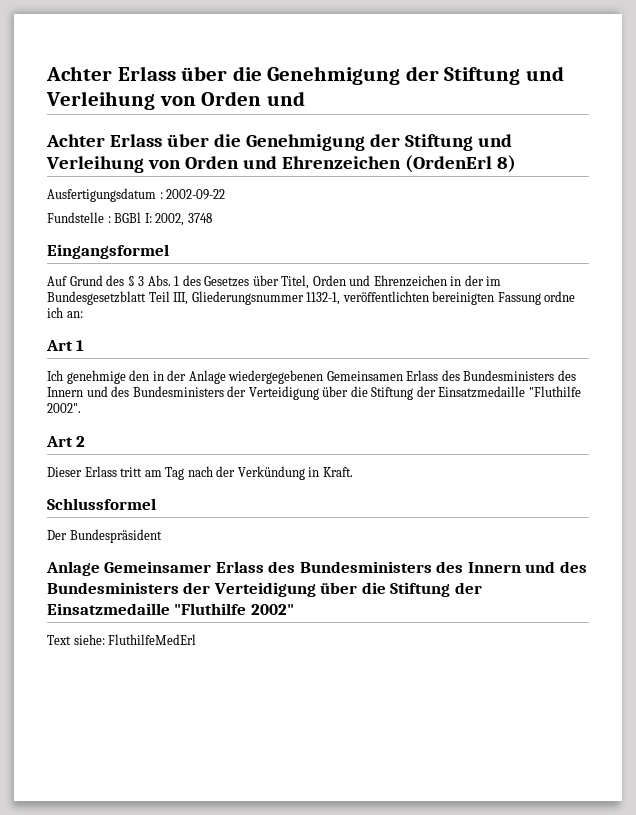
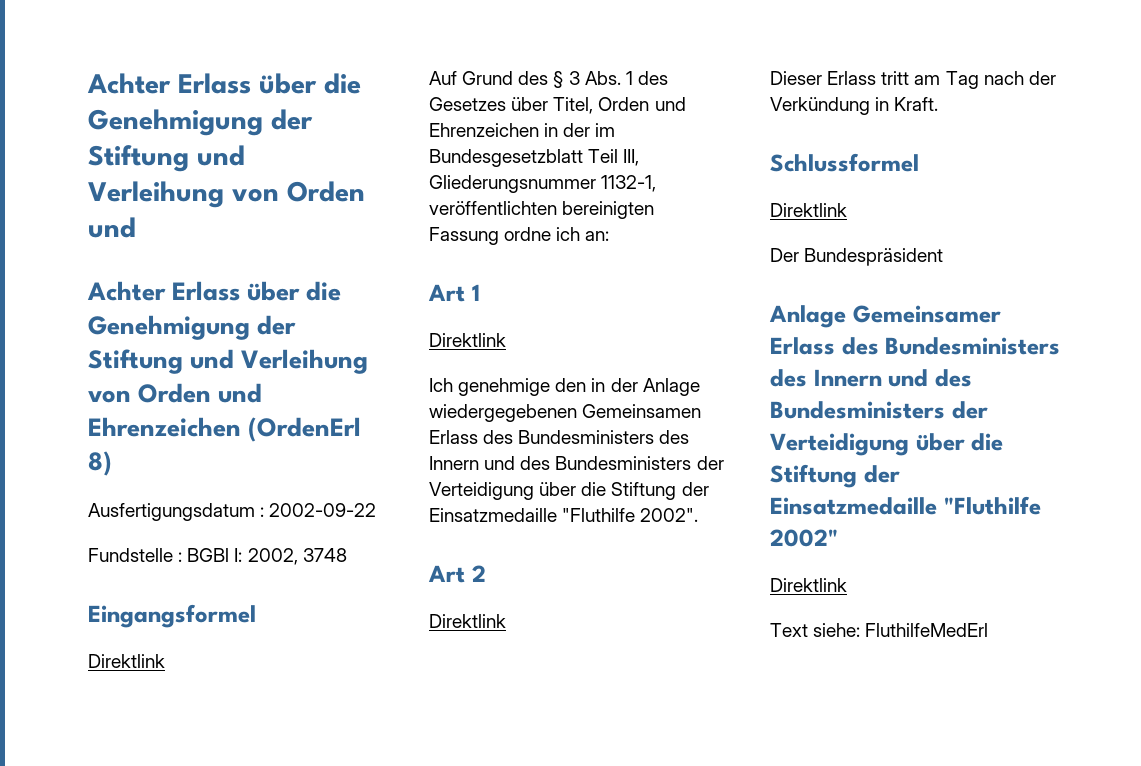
  Eingangsformel
+ Direktlink
  Art 1
+ Direktlink
  Art 2
+ Direktlink
  Schlussformel
+ Direktlink
  Anlage Gemeinsamer Erlass des Bundesministers des Innern und des Bundesministers der Verteidigung über die Stiftung der Einsatzmedaille "Fluthilfe 2002"
+ Direktlink

